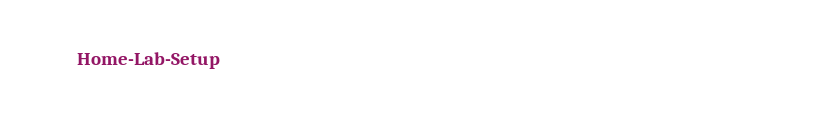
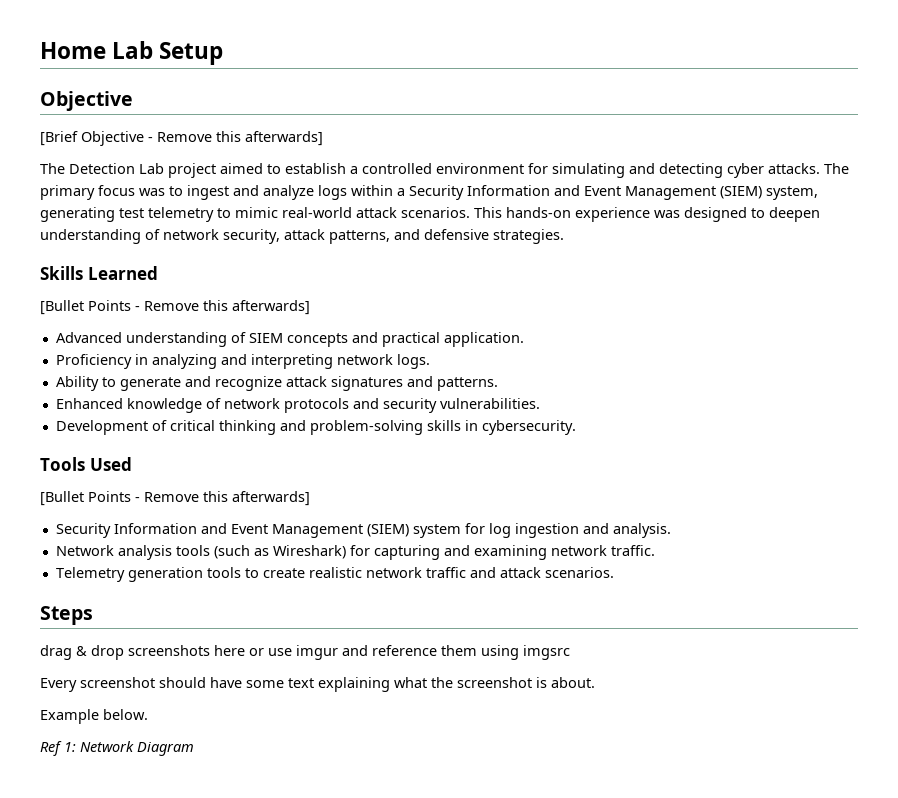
- Home-Lab-Setup
+ Home Lab Setup
+ Objective
+ [Brief Objective - Remove this afterwards]
+ The Detection Lab project aimed to establish a controlled environment for simulating and detecting cyber attacks. The primary focus was to ingest and analyze logs within a Security Information and Event Management (SIEM) system, generating test telemetry to mimic real-world attack scenarios. This hands-on experience was designed to deepen understanding of network security, attack patterns, and defensive strategies.
+ Skills Learned
+ [Bullet Points - Remove this afterwards]
+ Advanced understanding of SIEM concepts and practical application.
+ Proficiency in analyzing and interpreting network logs.
+ Ability to generate and recognize attack signatures and patterns.
+ Enhanced knowledge of network protocols and security vulnerabilities.
+ Development of critical thinking and problem-solving skills in cybersecurity.
+ Tools Used
+ [Bullet Points - Remove this afterwards]
+ Security Information and Event Management (SIEM) system for log ingestion and analysis.
+ Network analysis tools (such as Wireshark) for capturing and examining network traffic.
+ Telemetry generation tools to create realistic network traffic and attack scenarios.
+ Steps
+ drag & drop screenshots here or use imgur and reference them using imgsrc
+ Every screenshot should have some text explaining what the screenshot is about.
+ Example below.
+ Ref 1: Network Diagram

